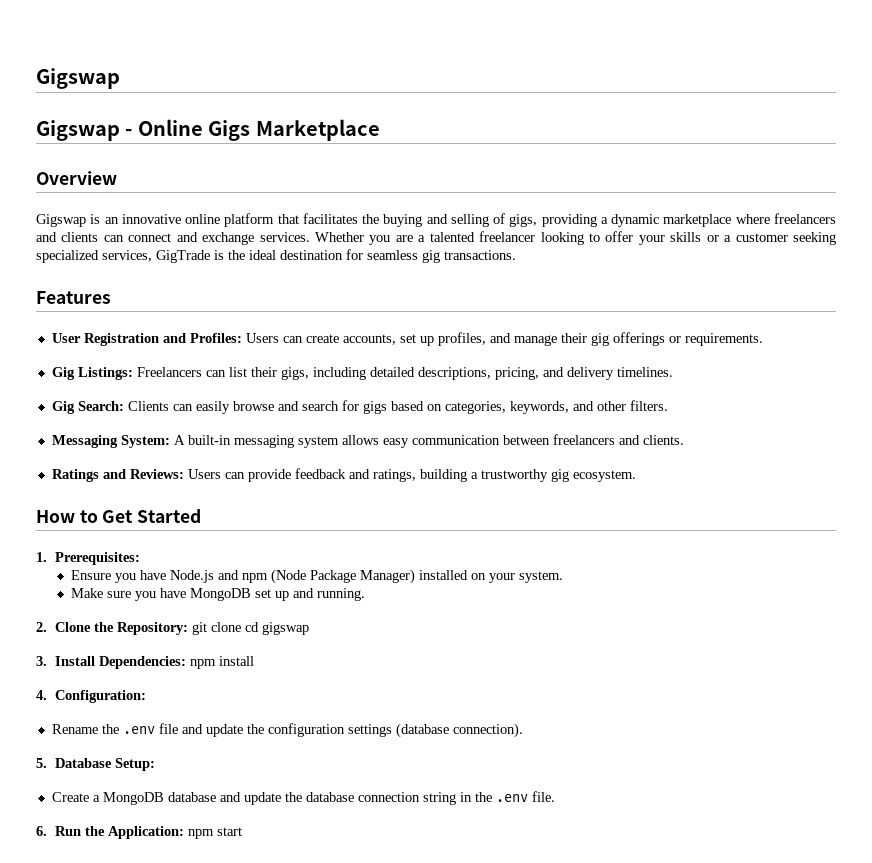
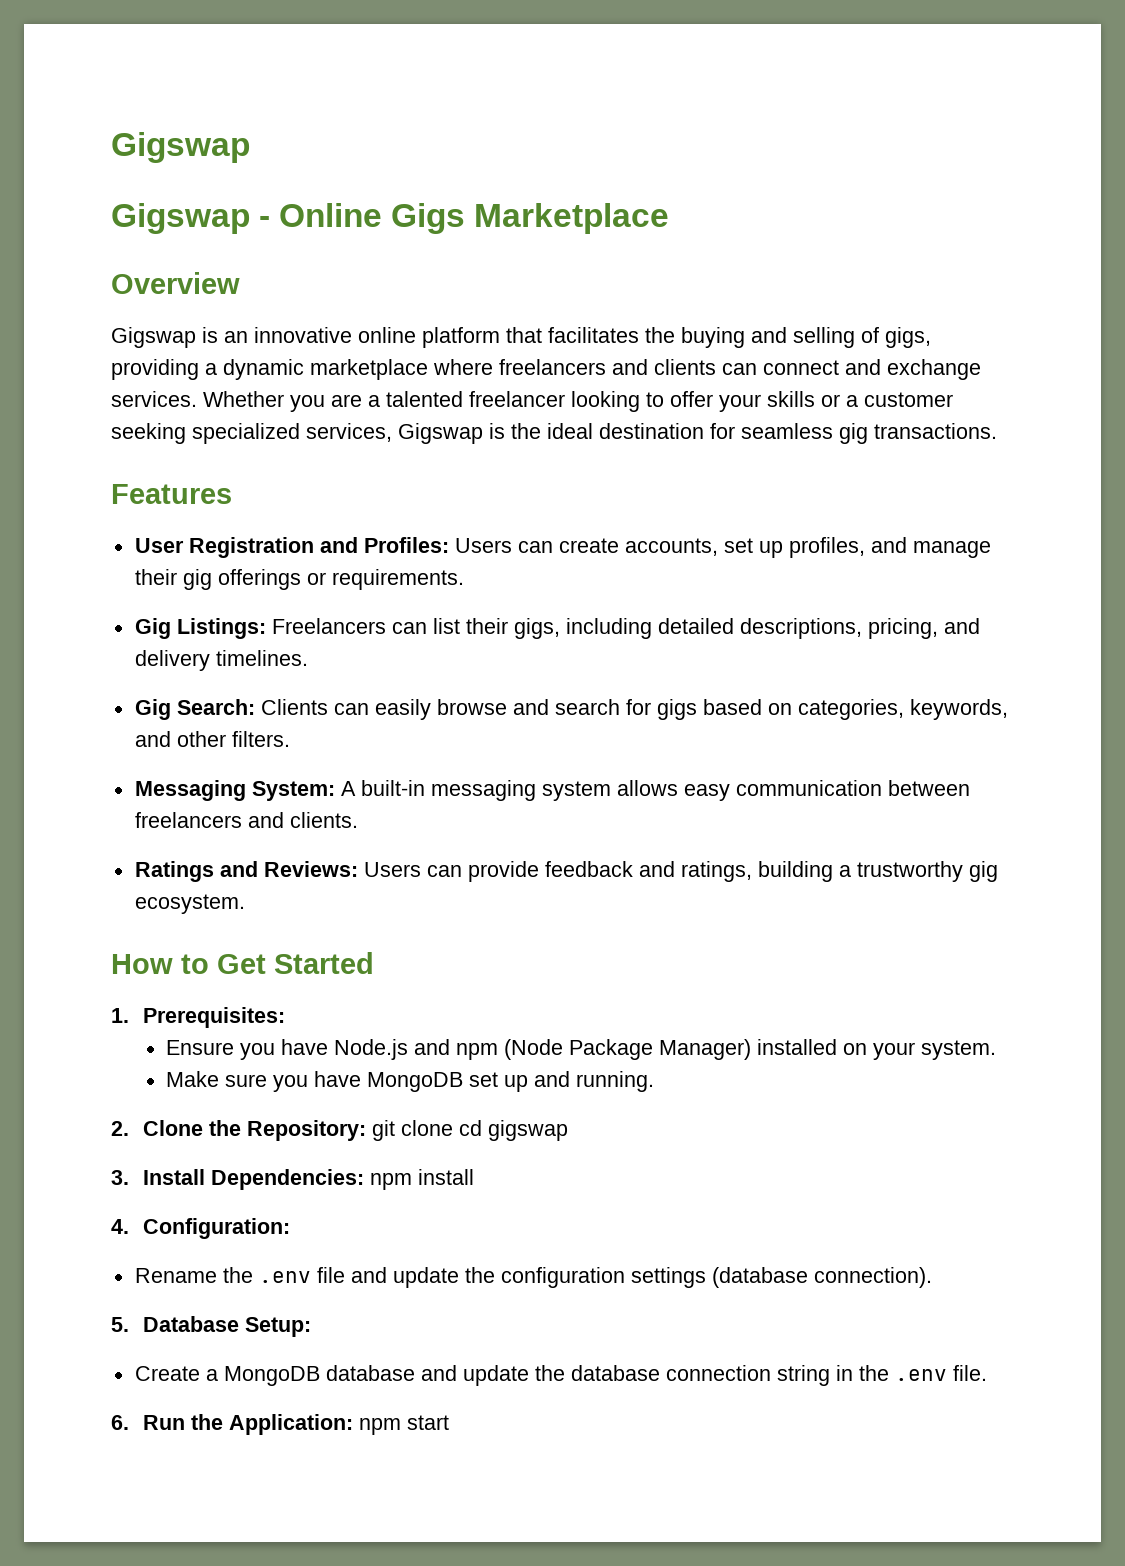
- Whether you are a talented freelancer looking to offer your skills or a customer seeking specialized services, GigTrade is the ideal destination for seamless gig transactions.
+ Whether you are a talented freelancer looking to offer your skills or a customer seeking specialized services, Gigswap is the ideal destination for seamless gig transactions.

